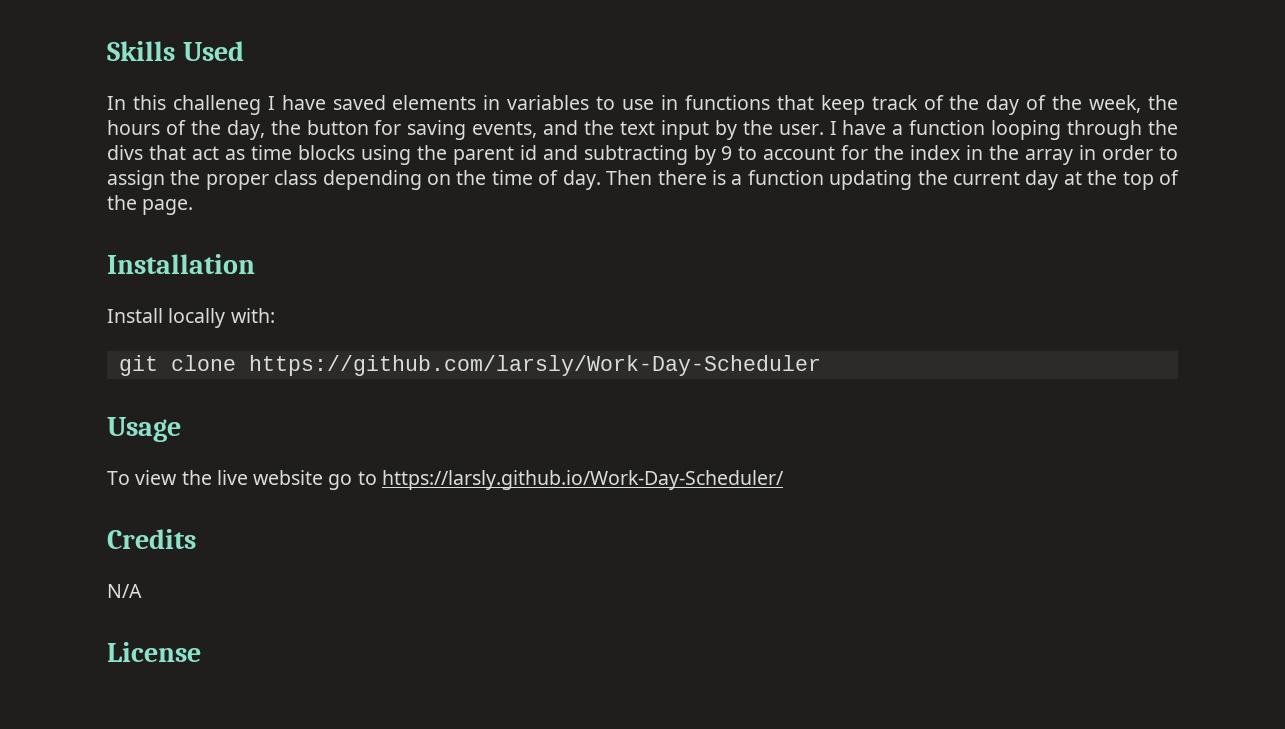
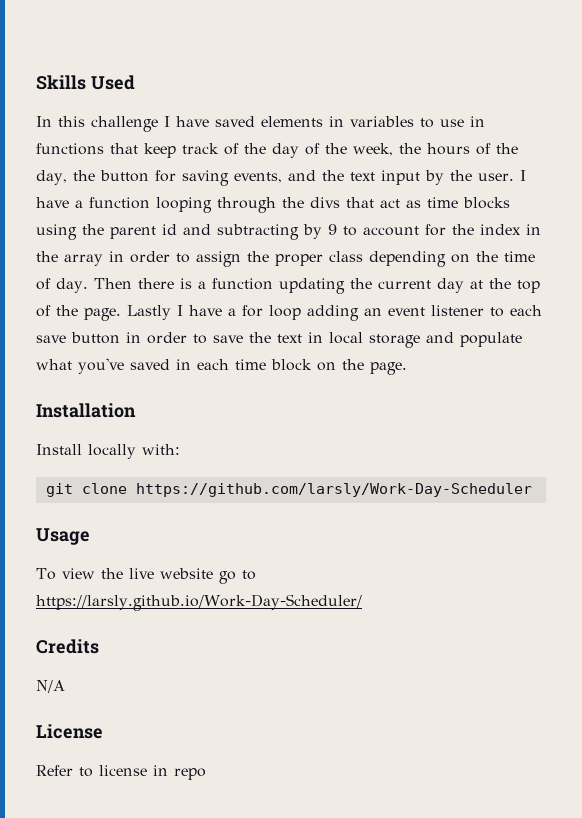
- In this challeneg I have saved elements in variables to use in functions that keep track of the day of the week, the hours of the day, the button for saving events, and the text input by the user.
+ In this challenge I have saved elements in variables to use in functions that keep track of the day of the week, the hours of the day, the button for saving events, and the text input by the user.
+ Lastly I have a for loop adding an event listener to each save button in order to save the text in local storage and populate what you've saved in each time block on the page.
+ Refer to license in repo

